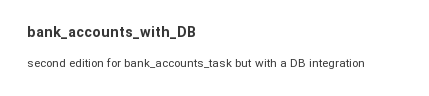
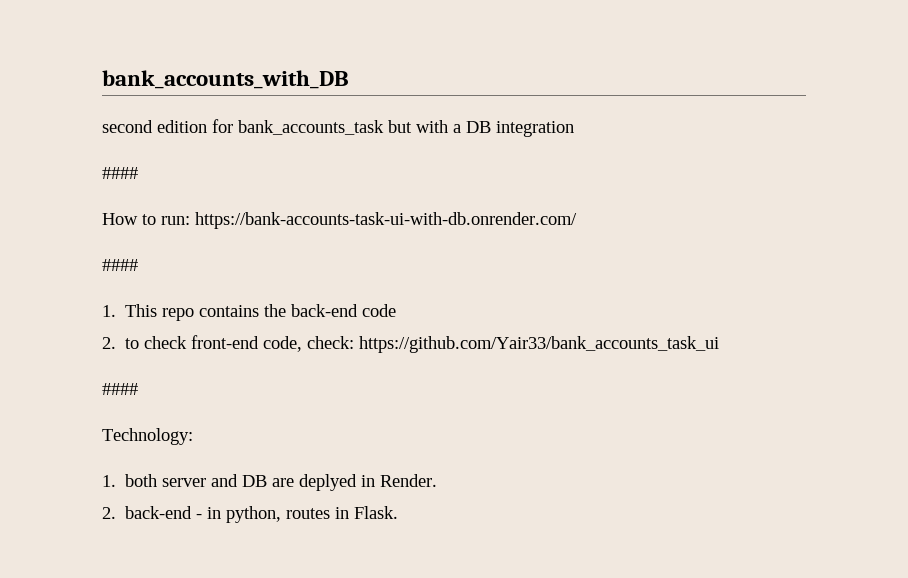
  second edition for bank_accounts_task but with a DB integration
+ ####
+ How to run: https://bank-accounts-task-ui-with-db.onrender.com/
+ ####
+ 1. This repo contains the back-end code
+ 2. to check front-end code, check: https://github.com/Yair33/bank_accounts_task_ui
+ ####
+ Technology:
+ 1. both server and DB are deplyed in Render.
+ 2. back-end - in python, routes in Flask.

